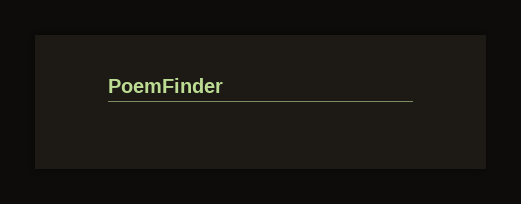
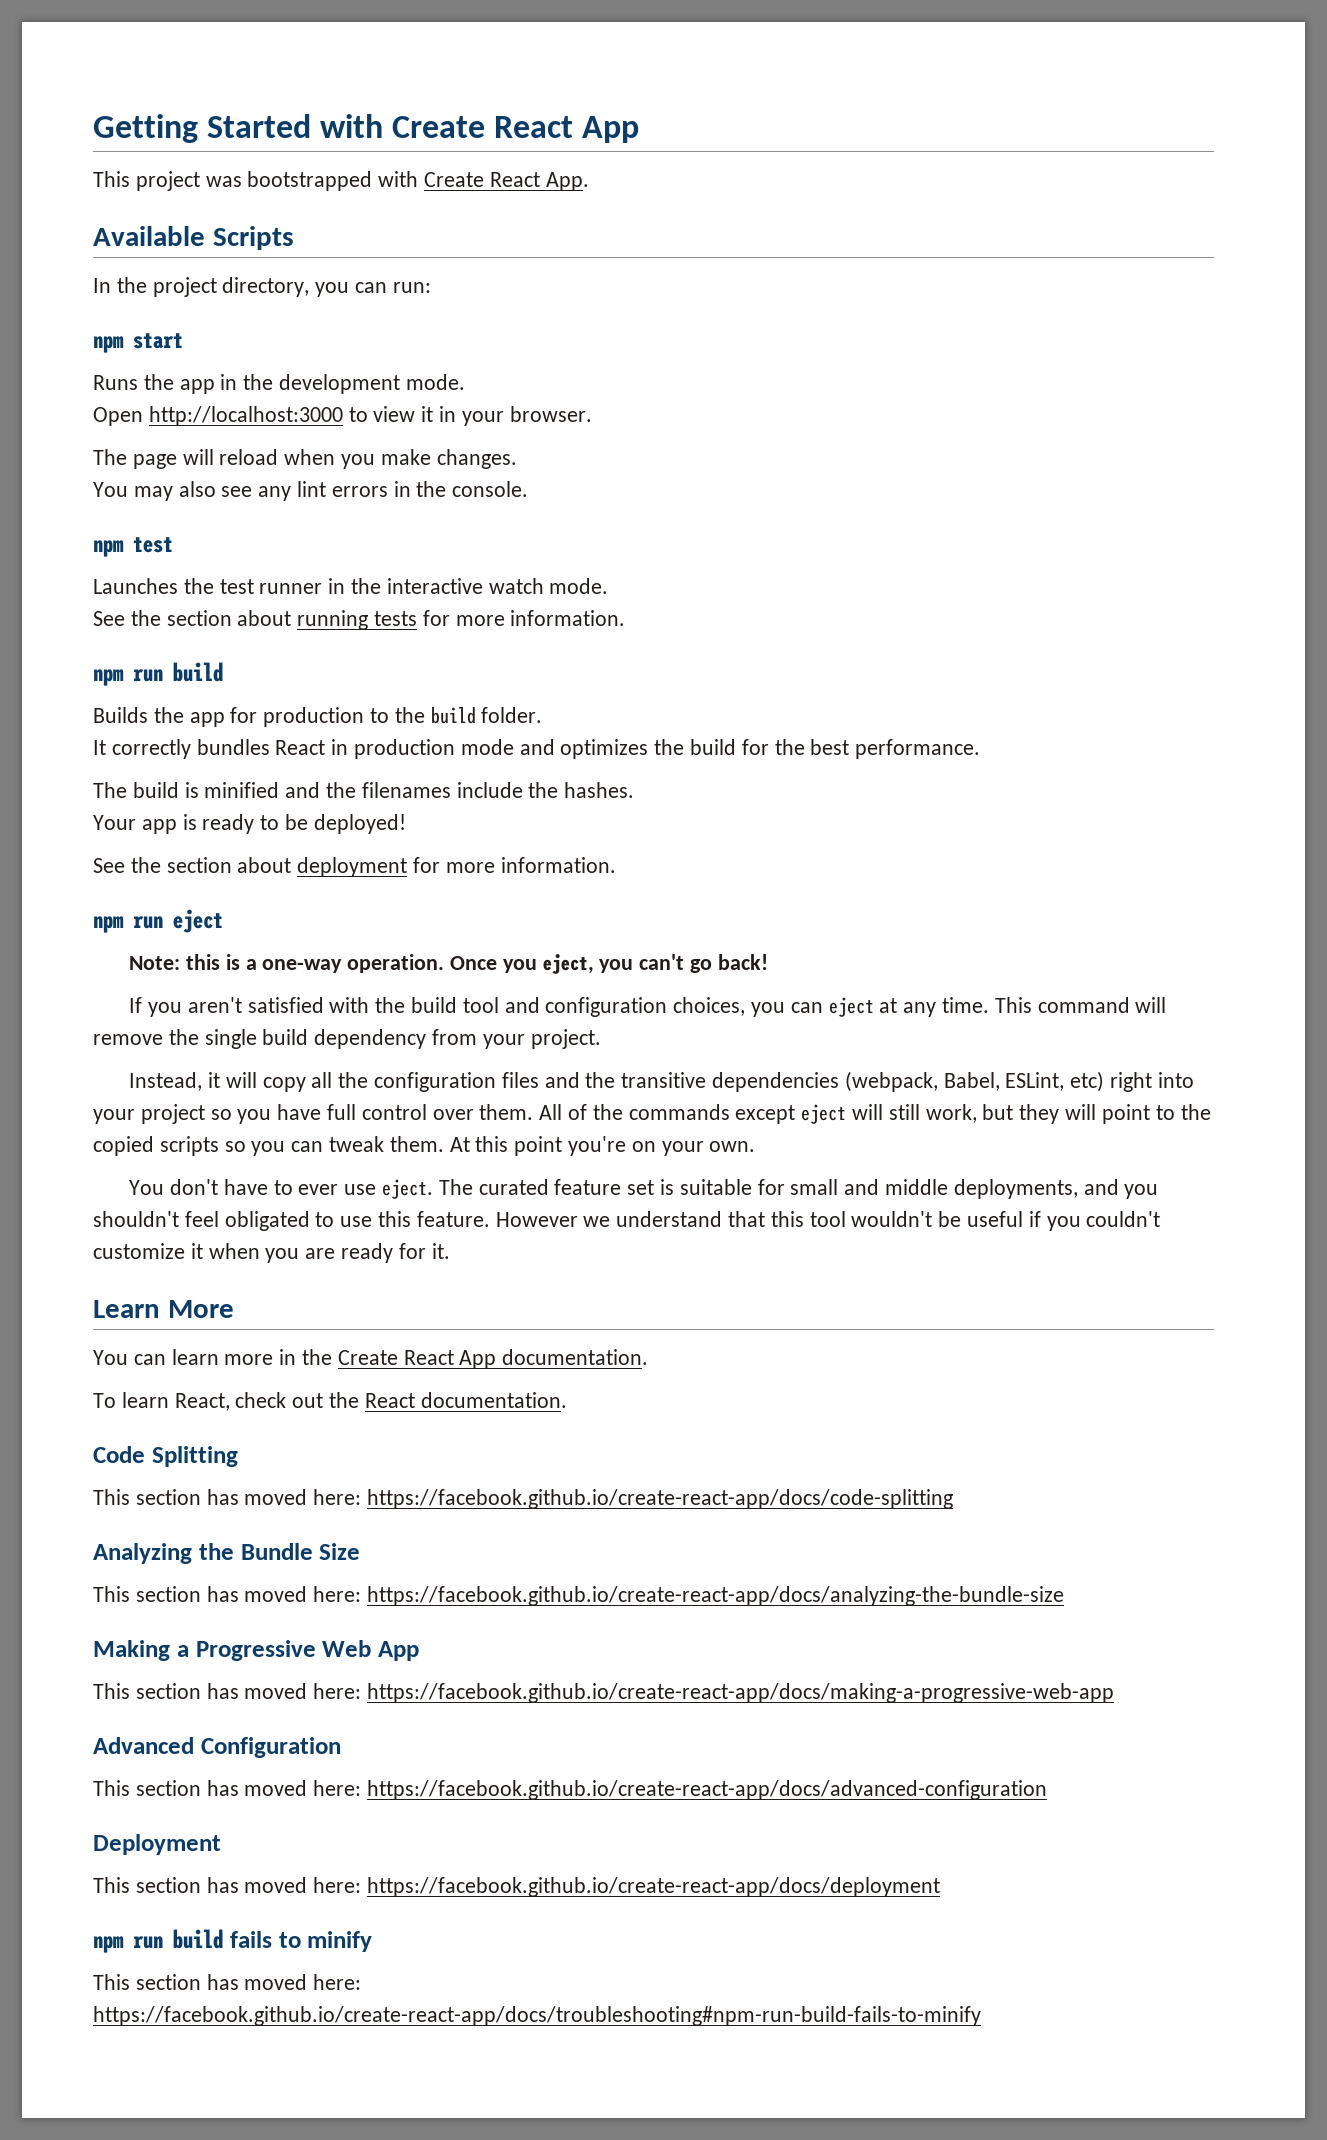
- PoemFinder
+ Getting Started with Create React App
+ This project was bootstrapped with Create React App.
+ Available Scripts
+ In the project directory, you can run:
+ npm start
+ Runs the app in the development mode.
+ Open http://localhost:3000 to view it in your browser.
+ The page will reload when you make changes.
+ You may also see any lint errors in the console.
+ npm test
+ Launches the test runner in the interactive watch mode.
+ See the section about running tests for more information.
+ npm run build
+ Builds the app for production to the build folder.
+ It correctly bundles React in production mode and optimizes the build for the best performance.
+ The build is minified and the filenames include the hashes.
+ Your app is ready to be deployed!
+ See the section about deployment for more information.
+ npm run eject
+ Note: this is a one-way operation. Once you eject, you can't go back!
+ If you aren't satisfied with the build tool and configuration choices, you can eject at any time. This command will remove the single build dependency from your project.
+ Instead, it will copy all the configuration files and the transitive dependencies (webpack, Babel, ESLint, etc) right into your project so you have full control over them. All of the commands except eject will still work, but they will point to the copied scripts so you can tweak them. At this point you're on your own.
+ You don't have to ever use eject. The curated feature set is suitable for small and middle deployments, and you shouldn't feel obligated to use this feature. However we understand that this tool wouldn't be useful if you couldn't customize it when you are ready for it.
+ Learn More
+ You can learn more in the Create React App documentation.
+ To learn React, check out the React documentation.
+ Code Splitting
+ This section has moved here: https://facebook.github.io/create-react-app/docs/code-splitting
+ Analyzing the Bundle Size
+ This section has moved here: https://facebook.github.io/create-react-app/docs/analyzing-the-bundle-size
+ Making a Progressive Web App
+ This section has moved here: https://facebook.github.io/create-react-app/docs/making-a-progressive-web-app
+ Advanced Configuration
+ This section has moved here: https://facebook.github.io/create-react-app/docs/advanced-configuration
+ Deployment
+ This section has moved here: https://facebook.github.io/create-react-app/docs/deployment
+ npm run build fails to minify
+ This section has moved here: https://facebook.github.io/create-react-app/docs/troubleshooting#npm-run-build-fails-to-minify

